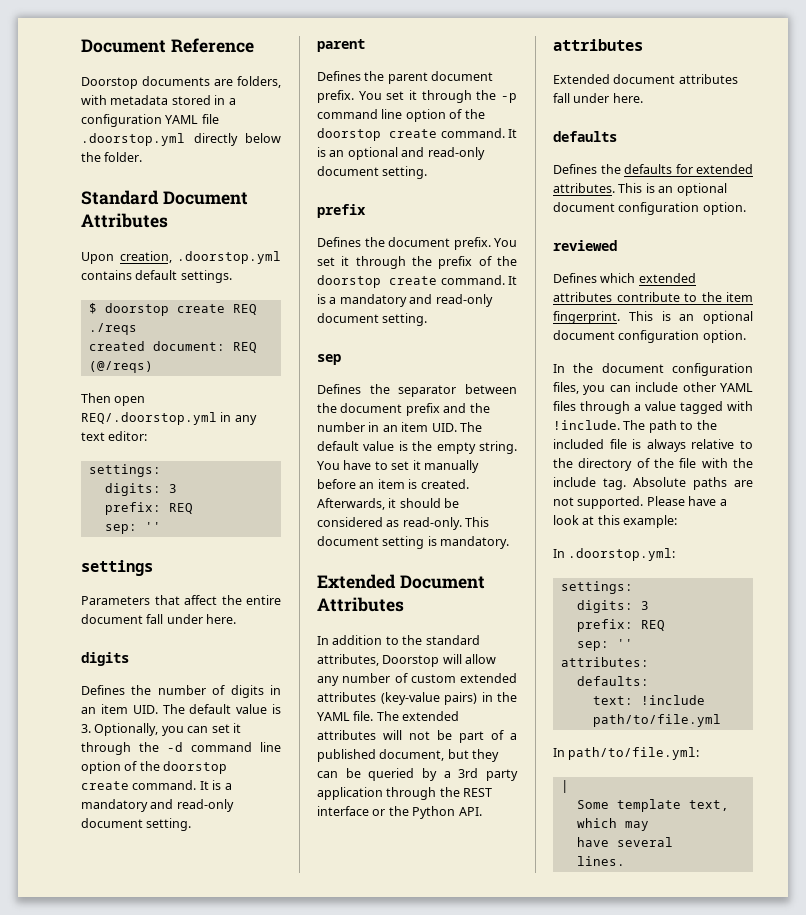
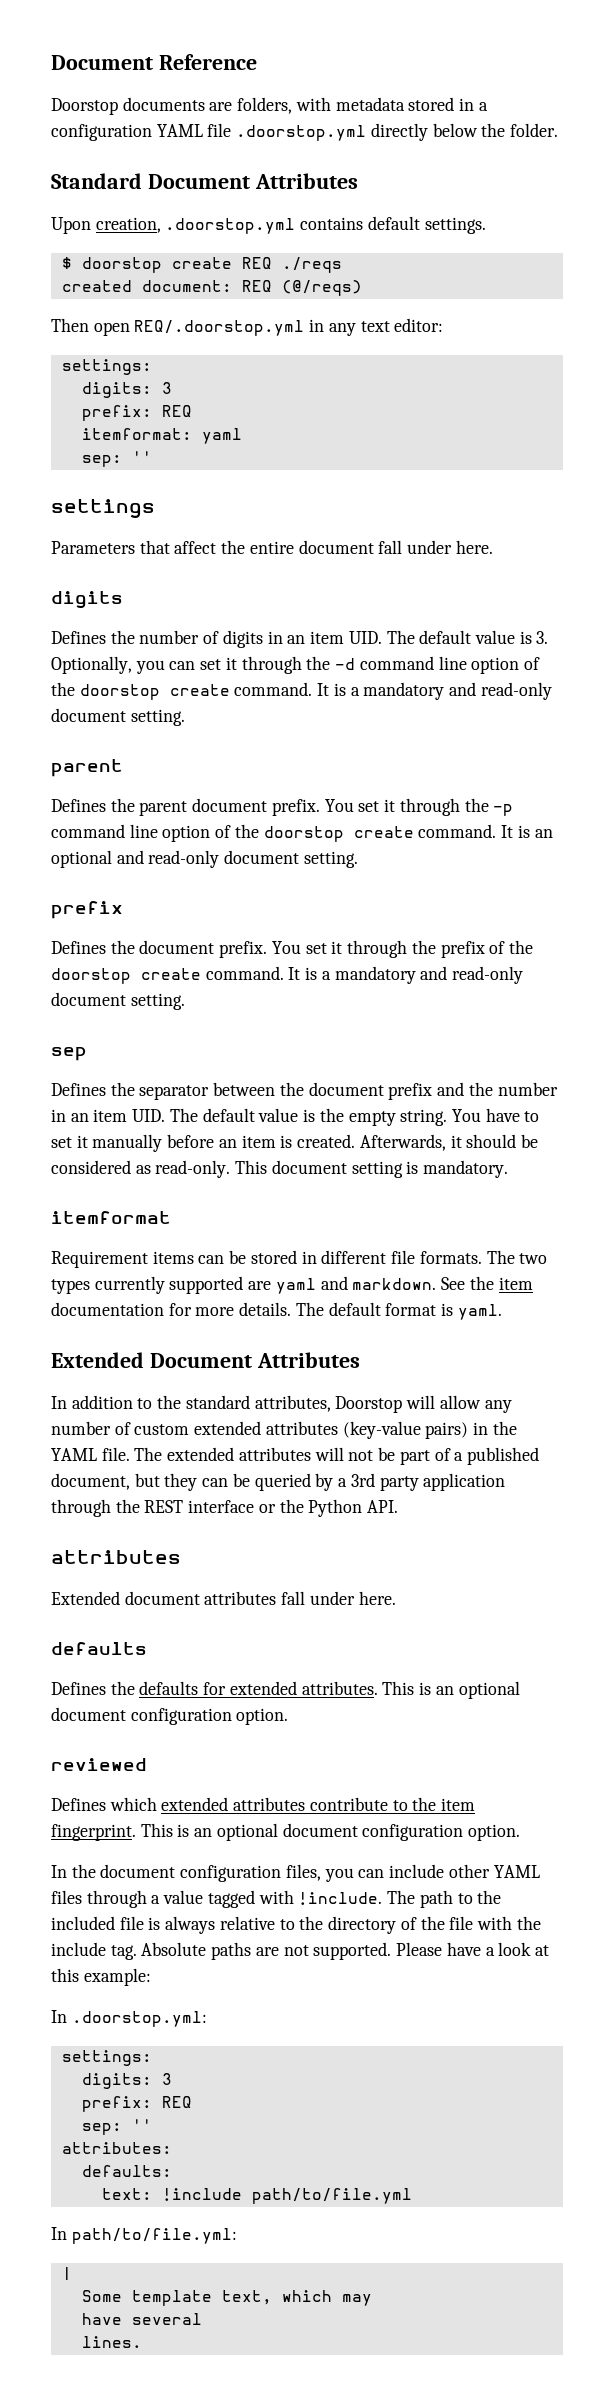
+ itemformat: yaml
+ itemformat
+ Requirement items can be stored in different file formats. The two types currently supported are yaml and markdown. See the item documentation for more details. The default format is yaml.

